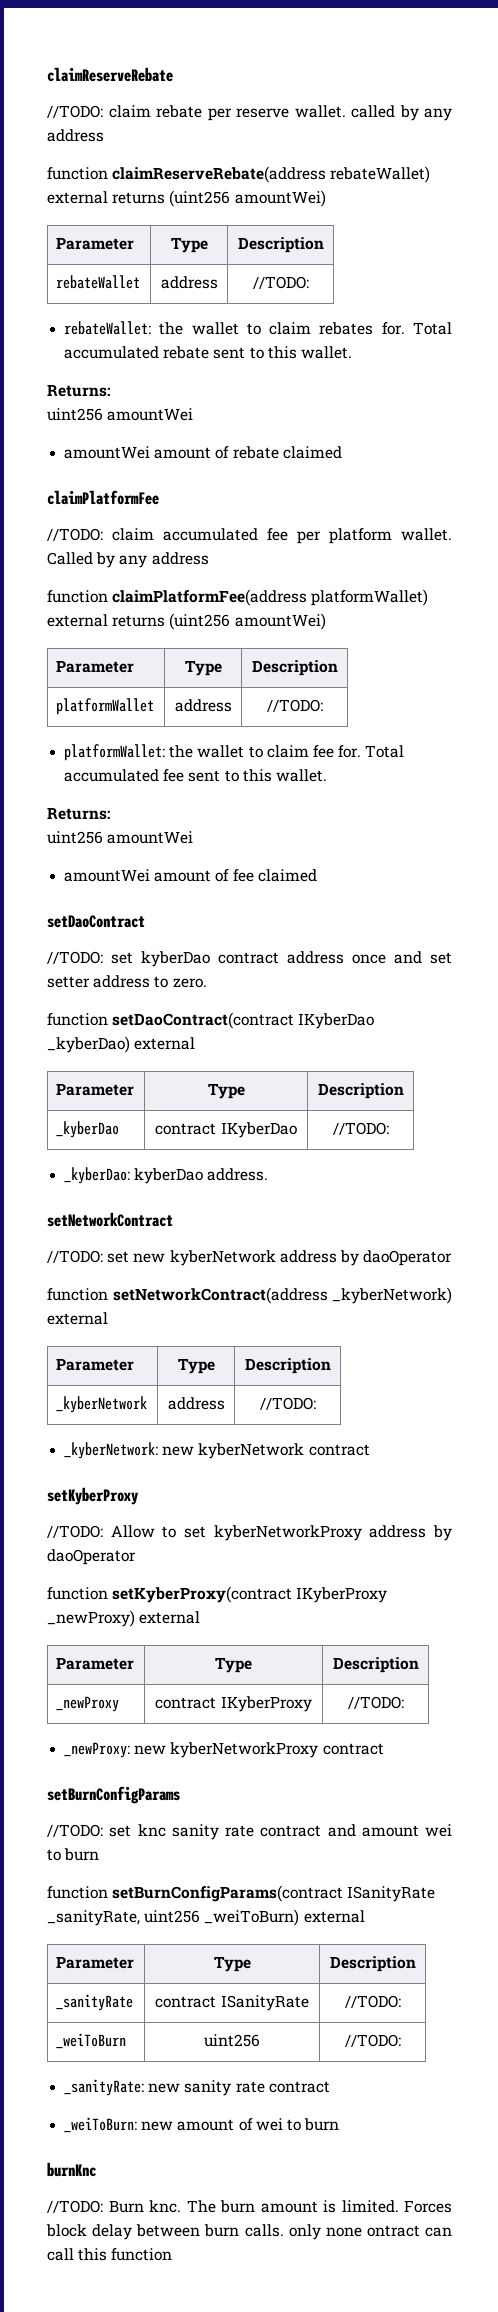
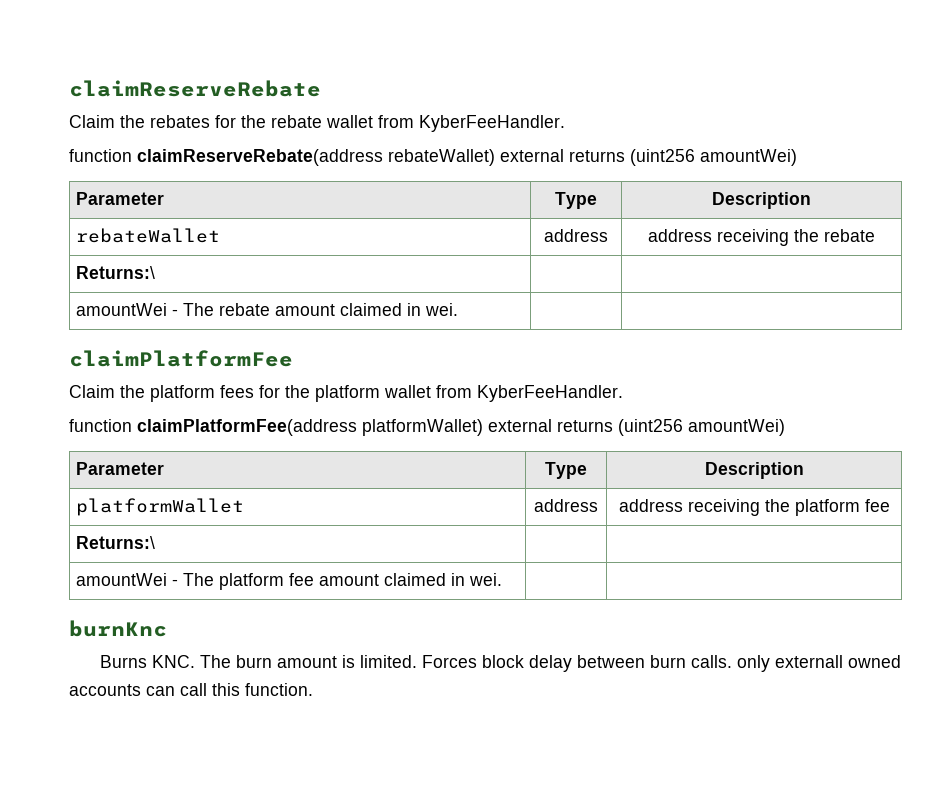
- //TODO: claim rebate per reserve wallet. called by any address
+ Claim the rebates for the rebate wallet from KyberFeeHandler.
- rebateWallet | address | //TODO:
- rebateWallet: the wallet to claim rebates for. Total accumulated rebate sent to this wallet.
- Returns:
- uint256 amountWei
- amountWei amount of rebate claimed
+ rebateWallet | address | address receiving the rebate
+ Returns:\ | |
+ amountWei - The rebate amount claimed in wei. | |
- //TODO: claim accumulated fee per platform wallet. Called by any address
+ Claim the platform fees for the platform wallet from KyberFeeHandler.
- platformWallet | address | //TODO:
- platformWallet: the wallet to claim fee for. Total accumulated fee sent to this wallet.
- Returns:
- uint256 amountWei
- amountWei amount of fee claimed
- setDaoContract
- //TODO: set kyberDao contract address once and set setter address to zero.
- function setDaoContract(contract IKyberDao _kyberDao) external
- Parameter | Type | Description
- _kyberDao | contract IKyberDao | //TODO:
- _kyberDao: kyberDao address.
- setNetworkContract
- //TODO: set new kyberNetwork address by daoOperator
- function setNetworkContract(address _kyberNetwork) external
- Parameter | Type | Description
- _kyberNetwork | address | //TODO:
- _kyberNetwork: new kyberNetwork contract
- setKyberProxy
- //TODO: Allow to set kyberNetworkProxy address by daoOperator
- function setKyberProxy(contract IKyberProxy _newProxy) external
- Parameter | Type | Description
- _newProxy | contract IKyberProxy | //TODO:
- _newProxy: new kyberNetworkProxy contract
- setBurnConfigParams
- //TODO: set knc sanity rate contract and amount wei to burn
- function setBurnConfigParams(contract ISanityRate _sanityRate, uint256 _weiToBurn) external
- Parameter | Type | Description
- _sanityRate | contract ISanityRate | //TODO:
- _weiToBurn | uint256 | //TODO:
- _sanityRate: new sanity rate contract
- _weiToBurn: new amount of wei to burn
+ platformWallet | address | address receiving the platform fee
+ Returns:\ | |
+ amountWei - The platform fee amount claimed in wei. | |
  burnKnc
- //TODO: Burn knc. The burn amount is limited.
+ Burns KNC. The burn amount is limited.
- Forces block delay between burn calls. only none ontract can call this function
+ Forces block delay between burn calls. only externall owned accounts can call this function.

